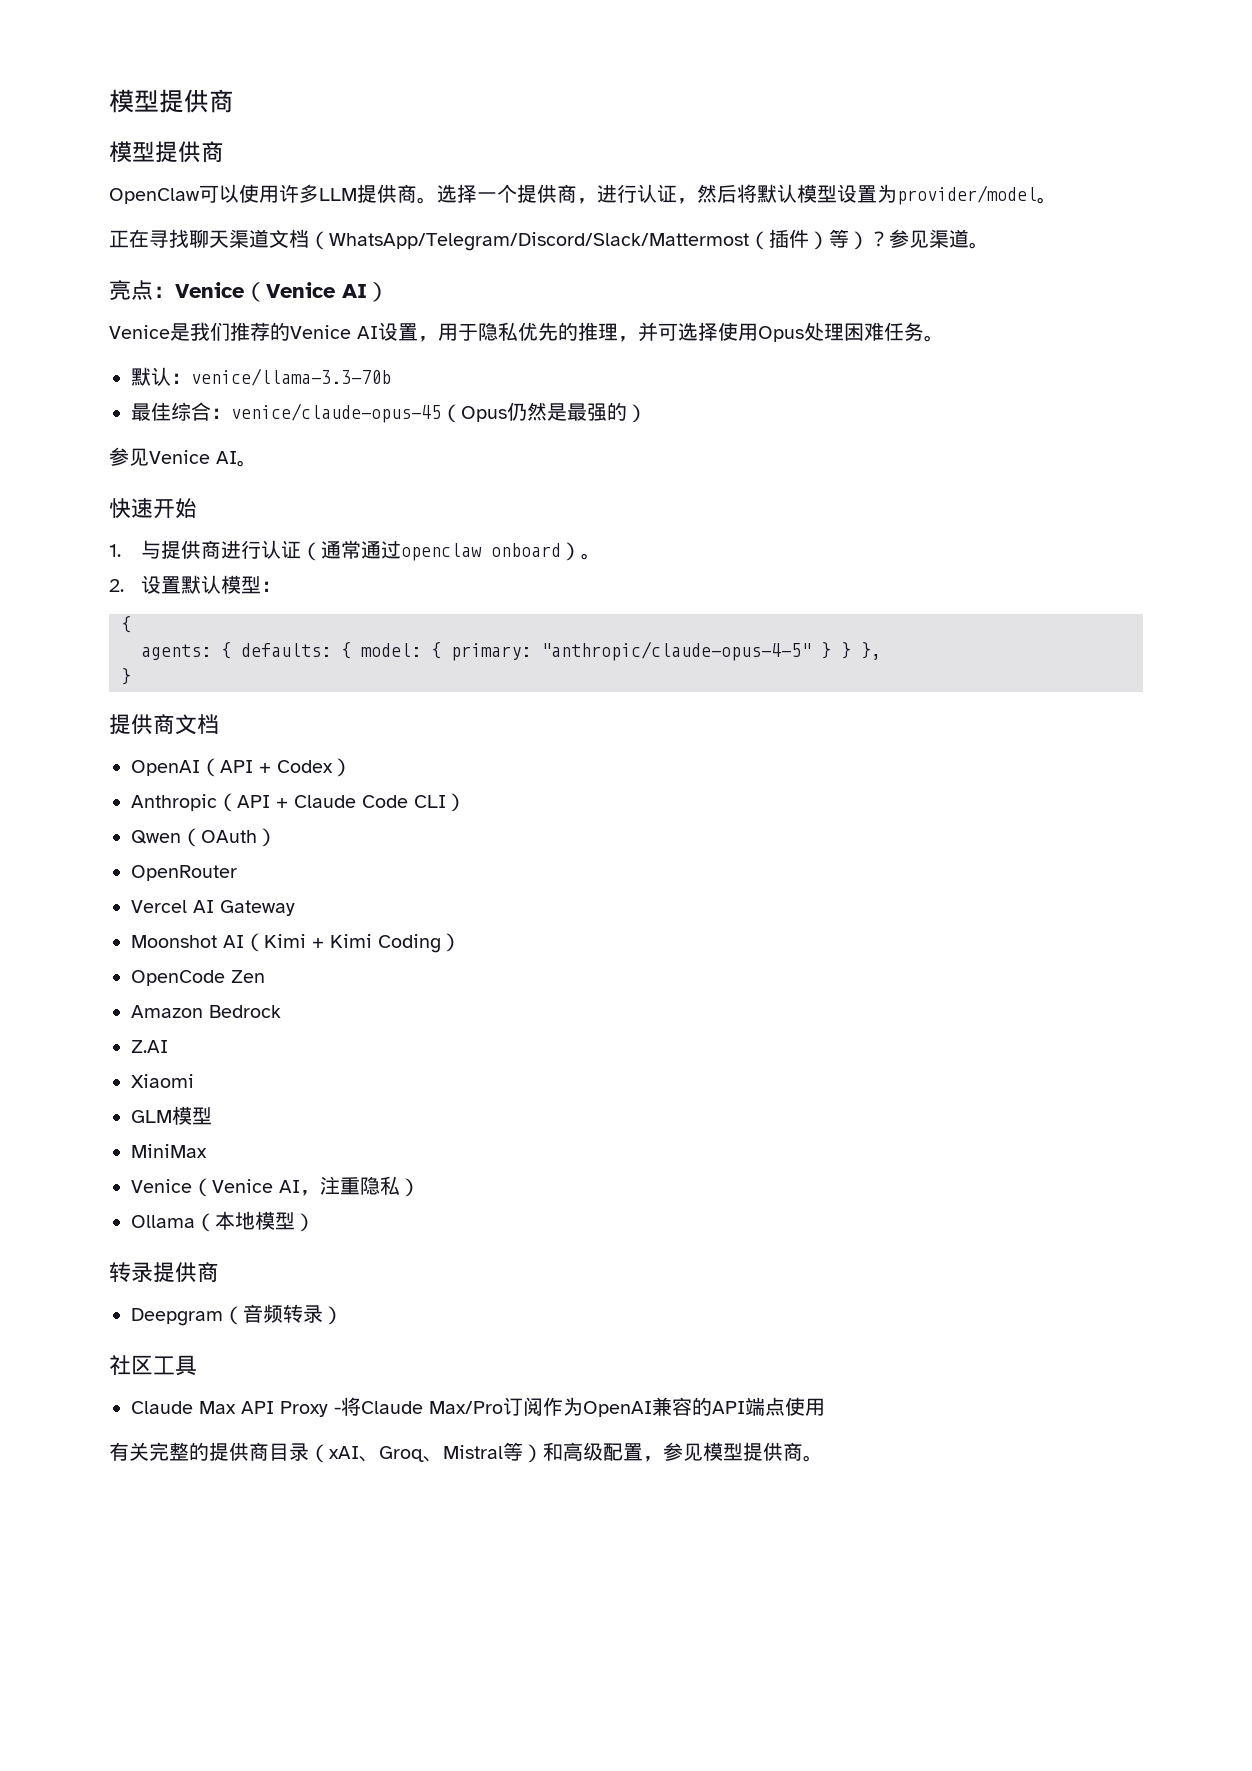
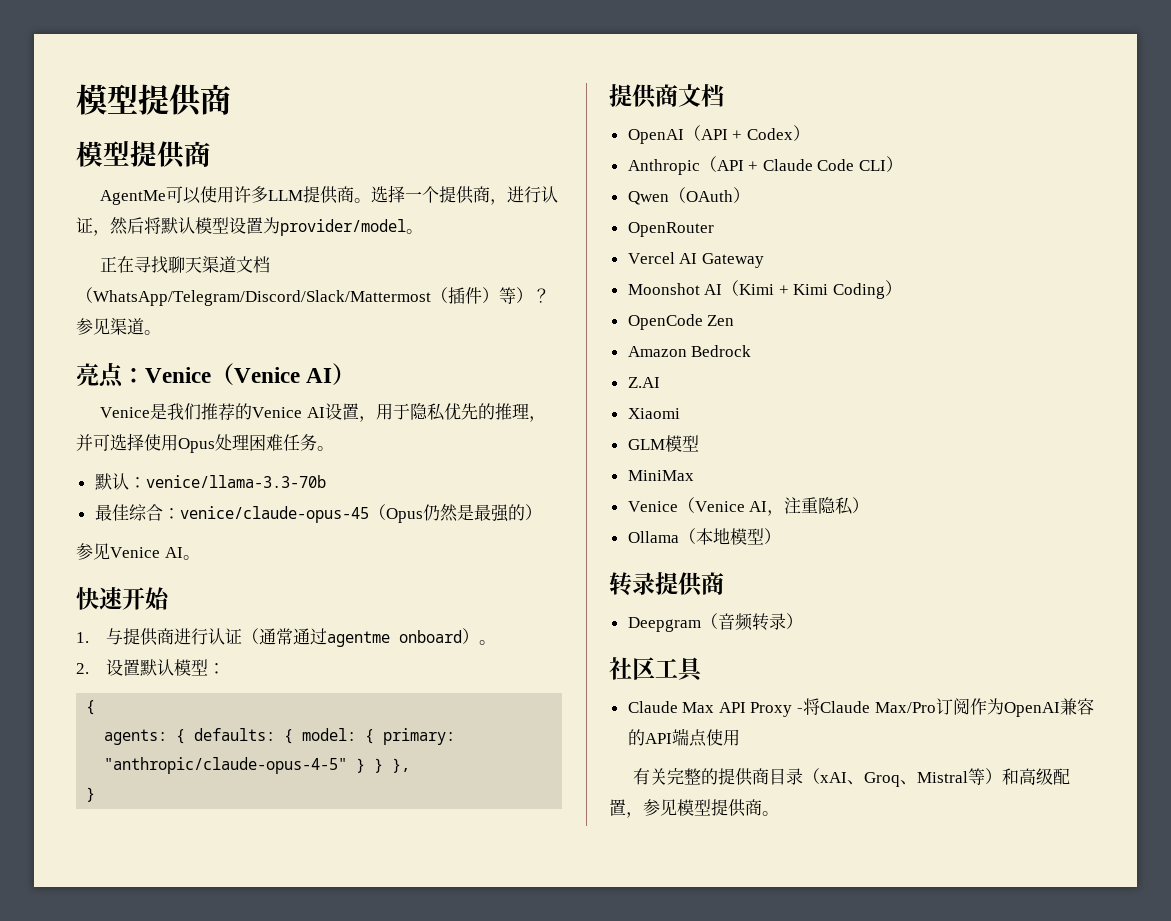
- OpenClaw可以使用许多LLM提供商。
+ AgentMe可以使用许多LLM提供商。
- 1.与提供商进行认证（通常通过openclaw onboard）。
+ 1.与提供商进行认证（通常通过agentme onboard）。

